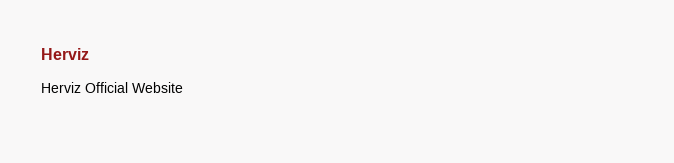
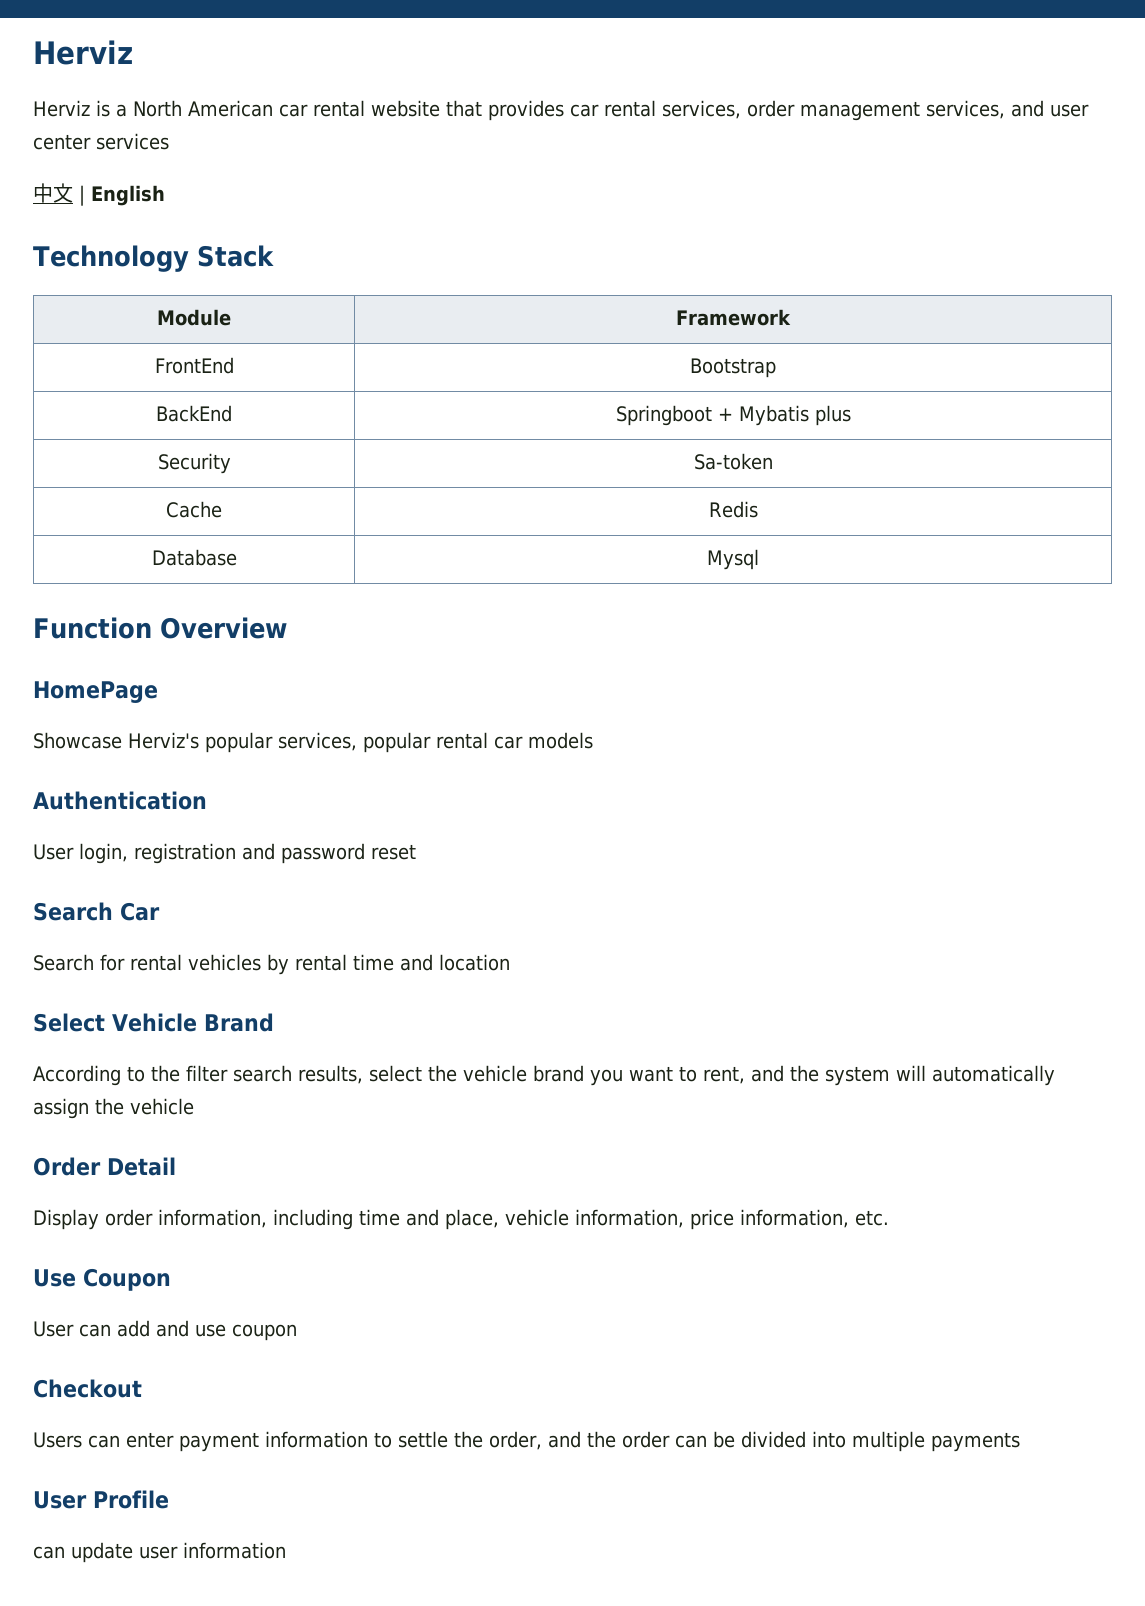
- Herviz Official Website
+ Herviz is a North American car rental website that provides car rental services, order management services, and user center services
+ 中文 | English
+ Technology Stack
+ Module | Framework
+ FrontEnd | Bootstrap
+ BackEnd | Springboot + Mybatis plus
+ Security | Sa-token
+ Cache | Redis
+ Database | Mysql
+ Function Overview
+ HomePage
+ Showcase Herviz's popular services, popular rental car models
+ Authentication
+ User login, registration and password reset
+ Search Car
+ Search for rental vehicles by rental time and location
+ Select Vehicle Brand
+ According to the filter search results, select the vehicle brand you want to rent, and the system will automatically assign the vehicle
+ Order Detail
+ Display order information, including time and place, vehicle information, price information, etc.
+ Use Coupon
+ User can add and use coupon
+ Checkout
+ Users can enter payment information to settle the order, and the order can be divided into multiple payments
+ User Profile
+ can update user information

